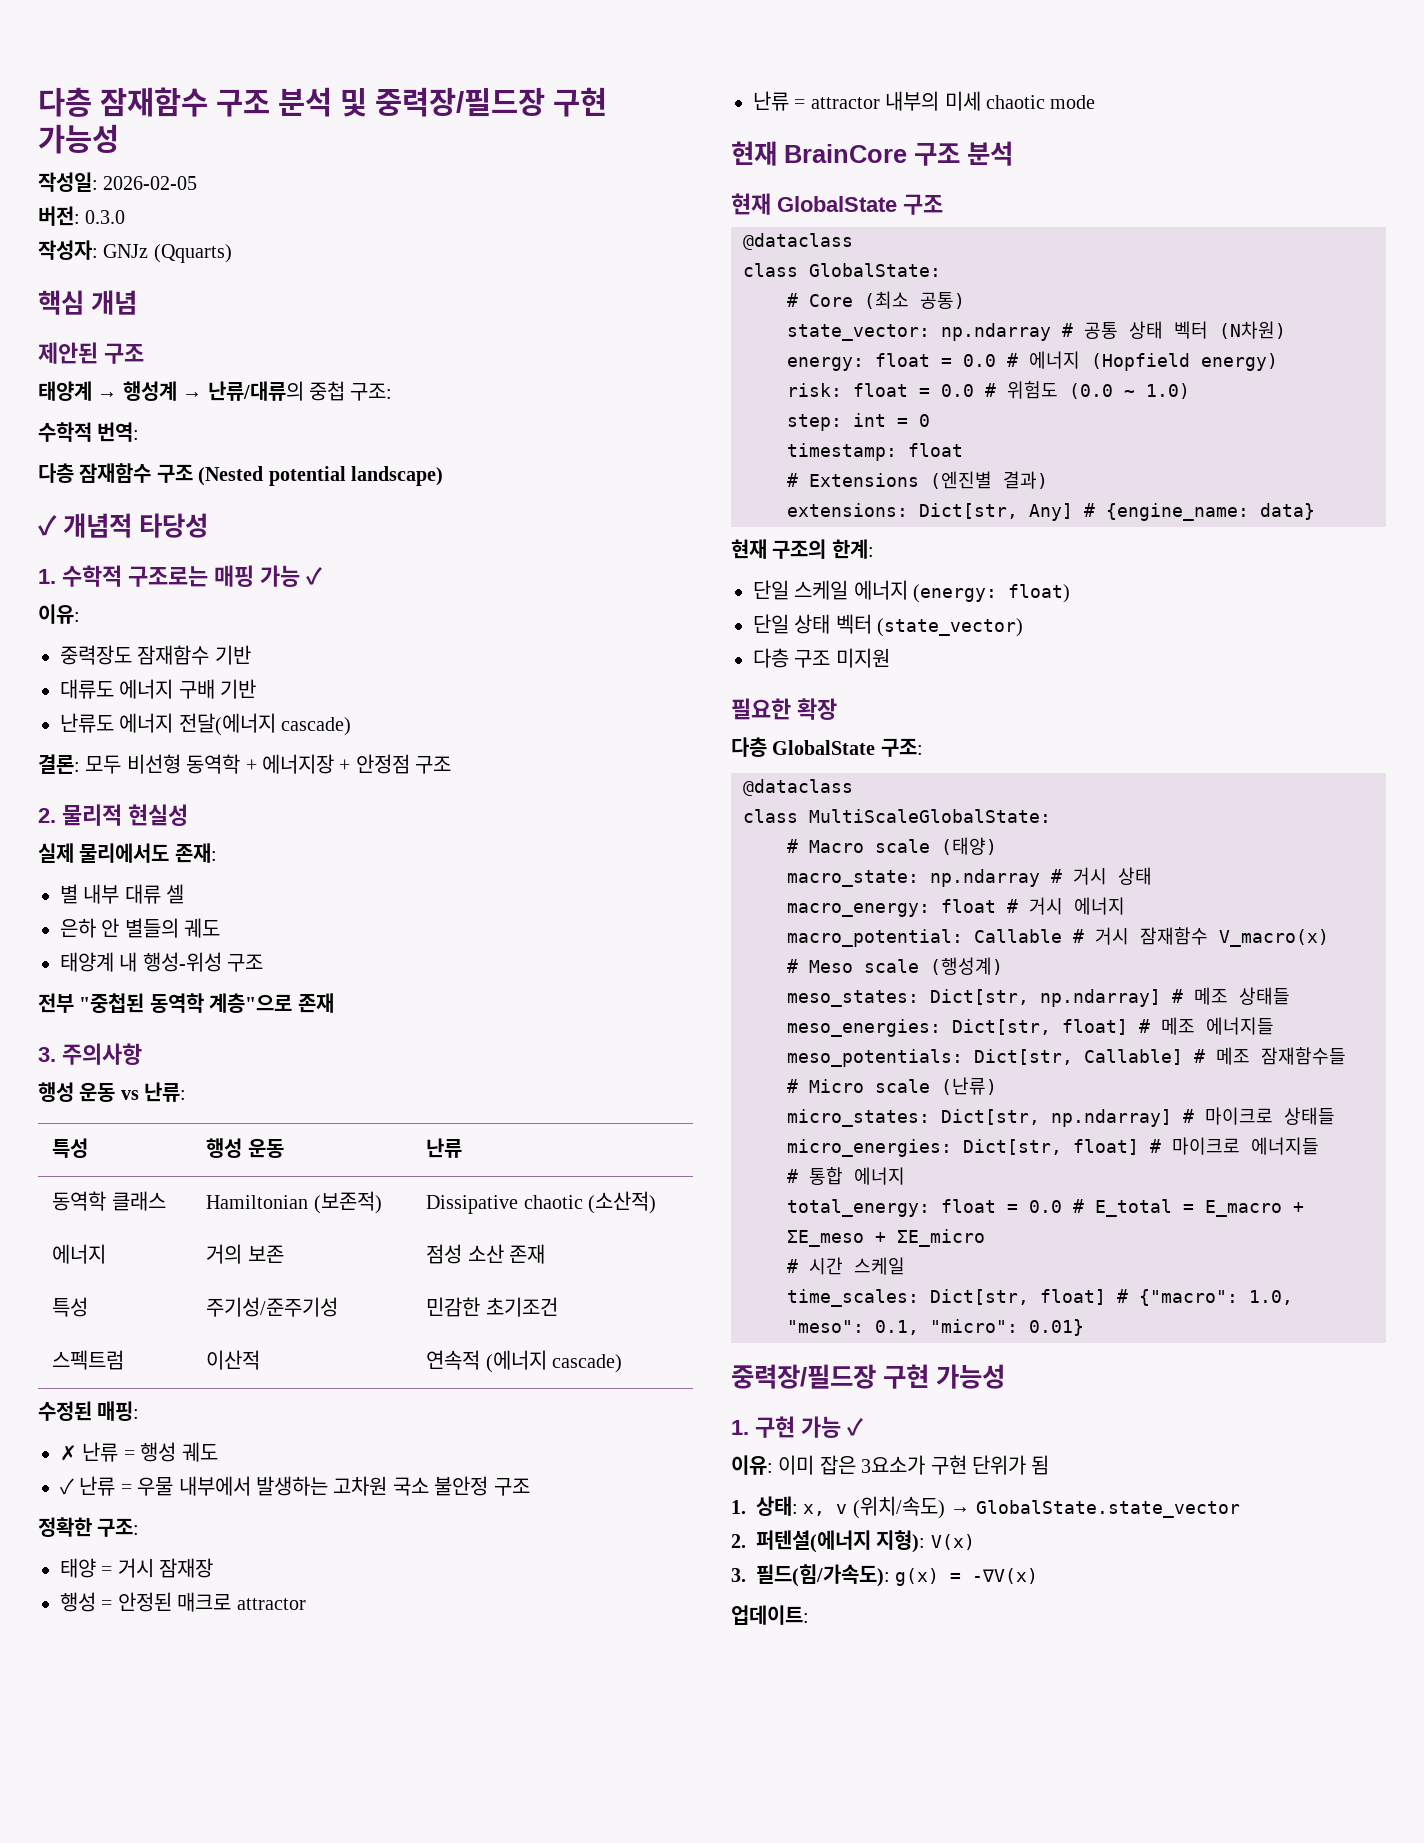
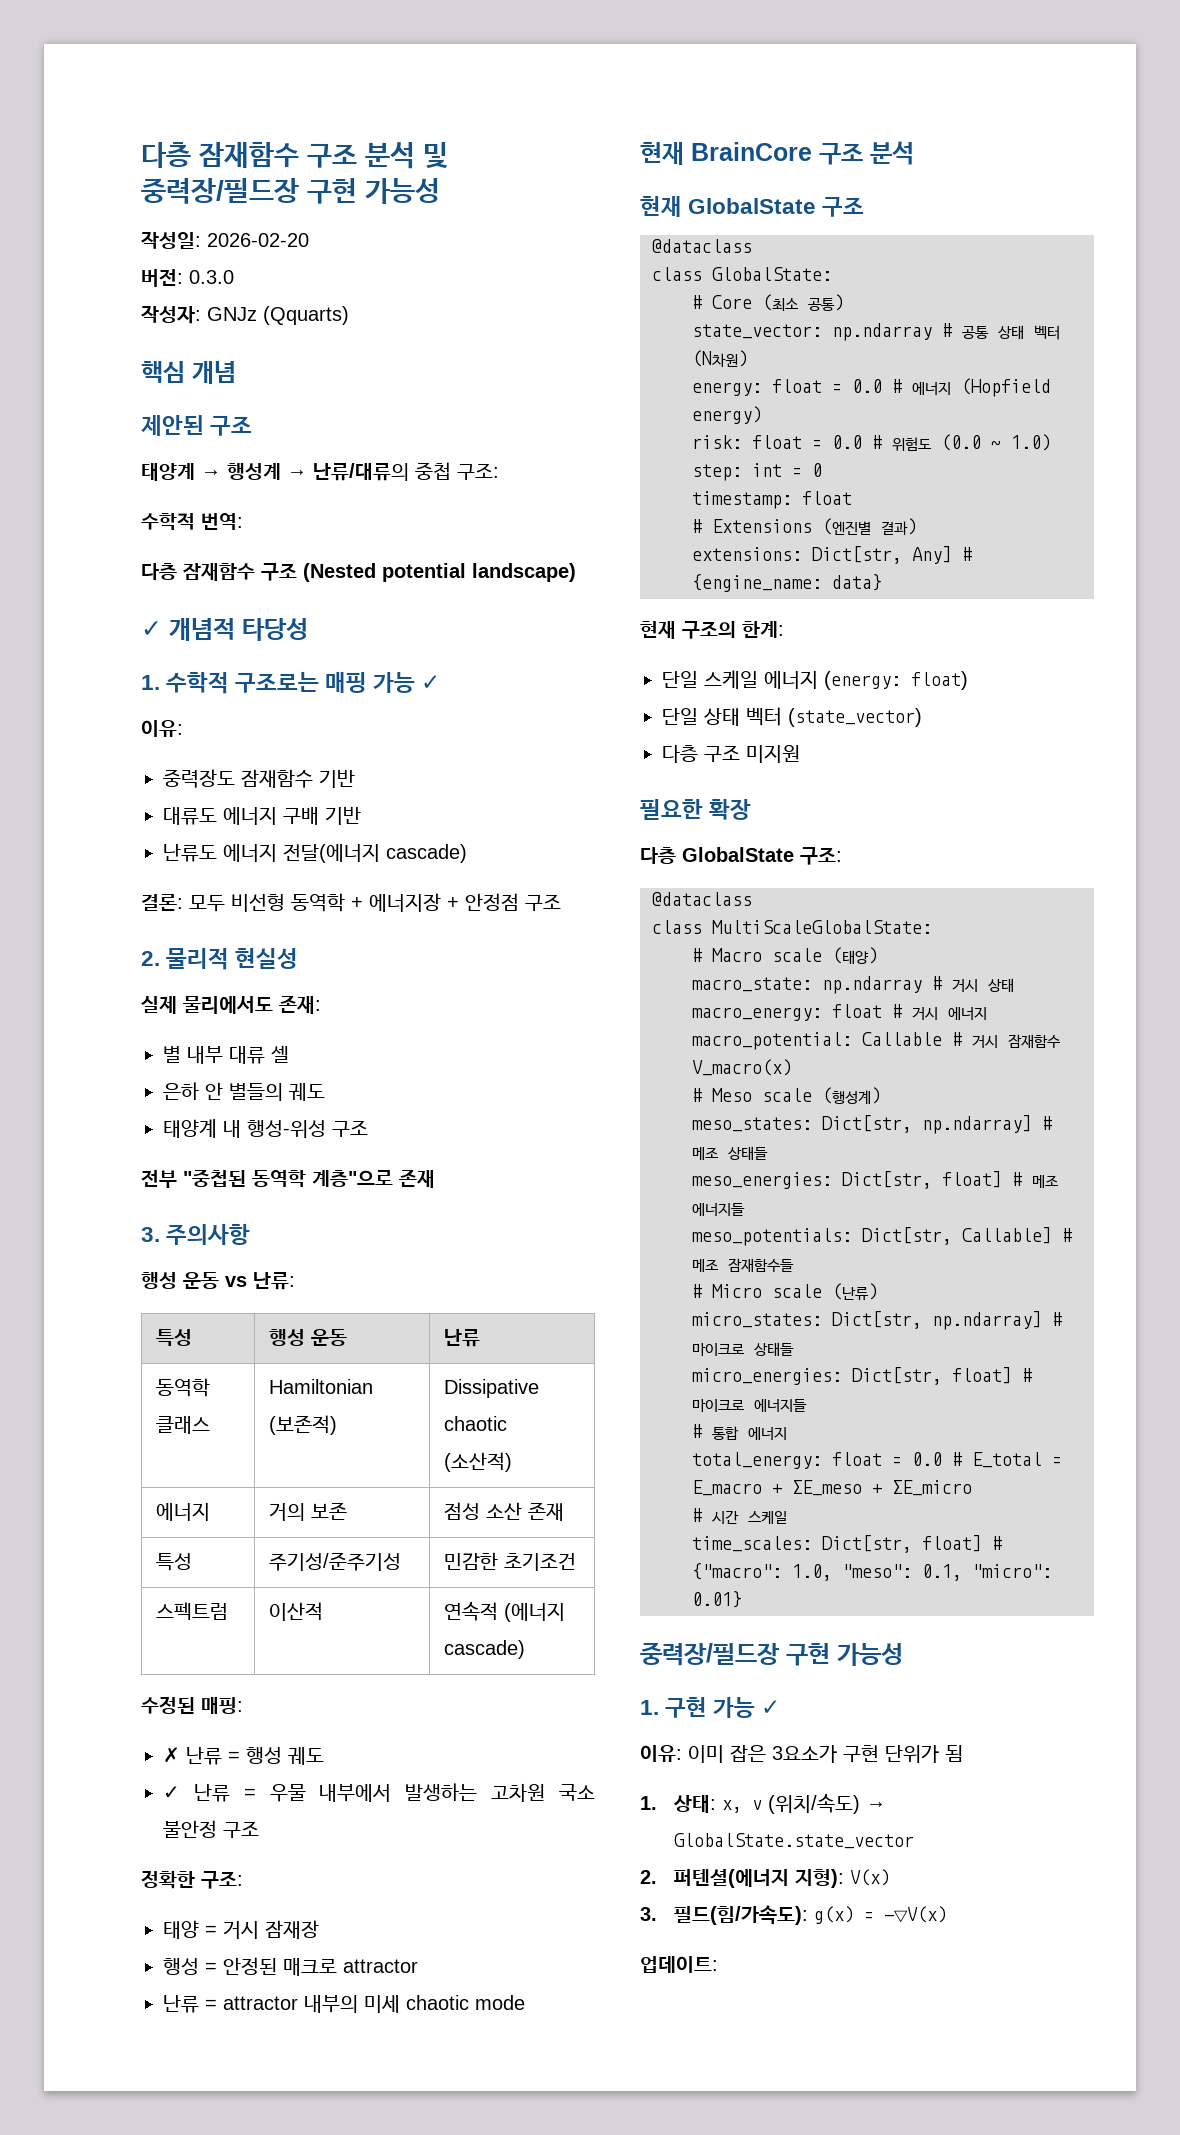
- 작성일: 2026-02-05
+ 작성일: 2026-02-20

